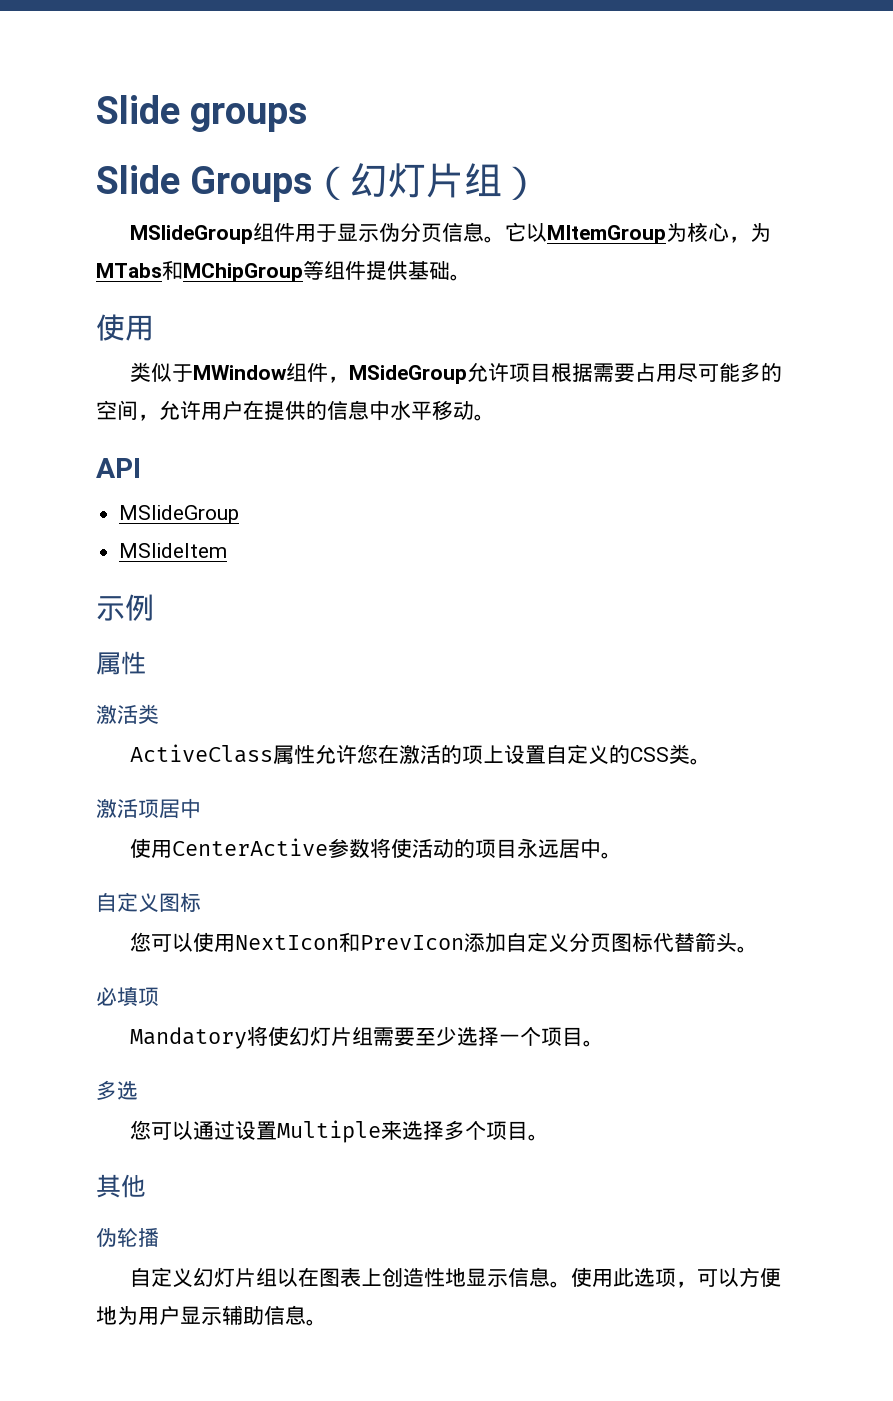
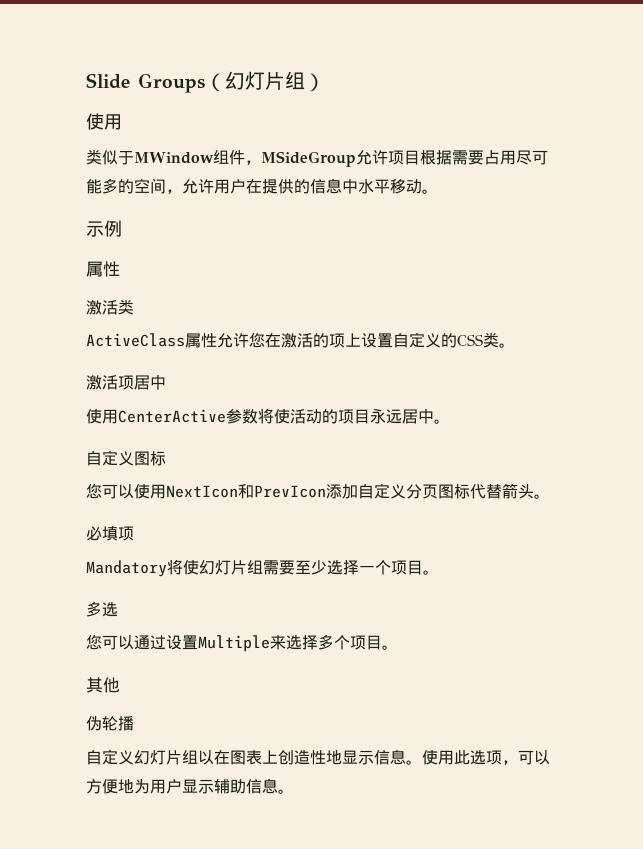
- Slide groups
- MSlideGroup组件用于显示伪分页信息。它以MItemGroup为核心，为MTabs和MChipGroup等组件提供基础。
- API
- MSlideGroup
- MSlideItem

